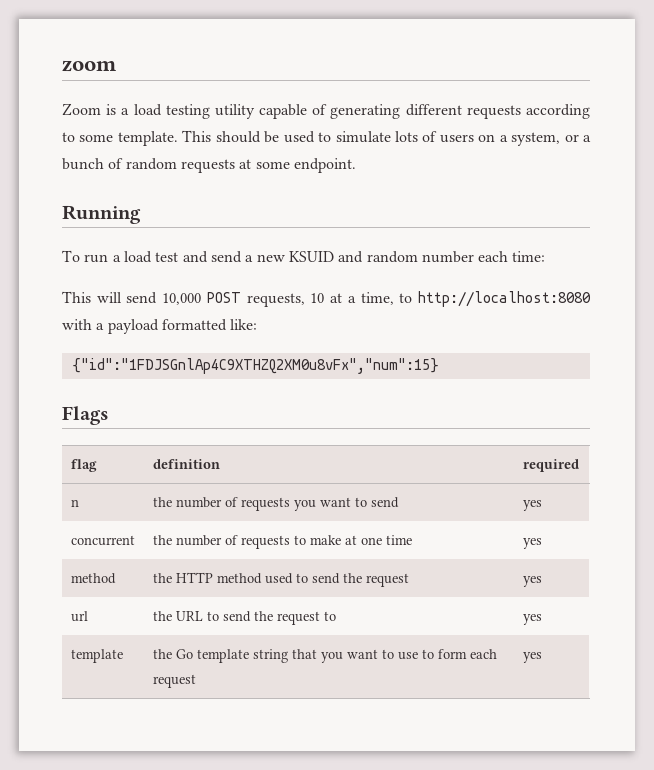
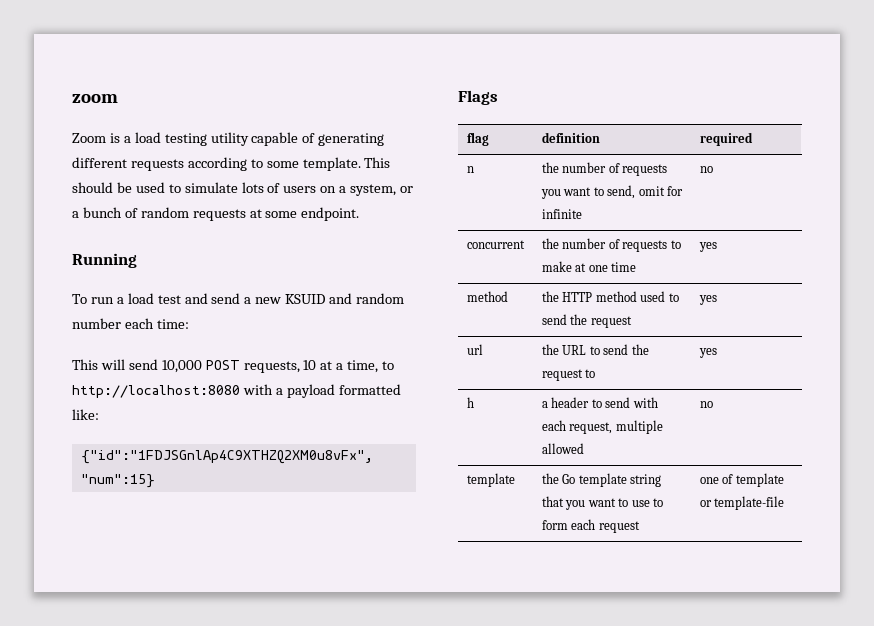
- n | the number of requests you want to send | yes
+ n | the number of requests you want to send, omit for infinite | no
+ h | a header to send with each request, multiple allowed | no
- template | the Go template string that you want to use to form each request | yes
+ template | the Go template string that you want to use to form each request | one of template or template-file

